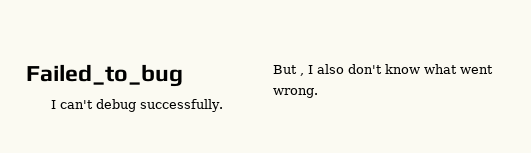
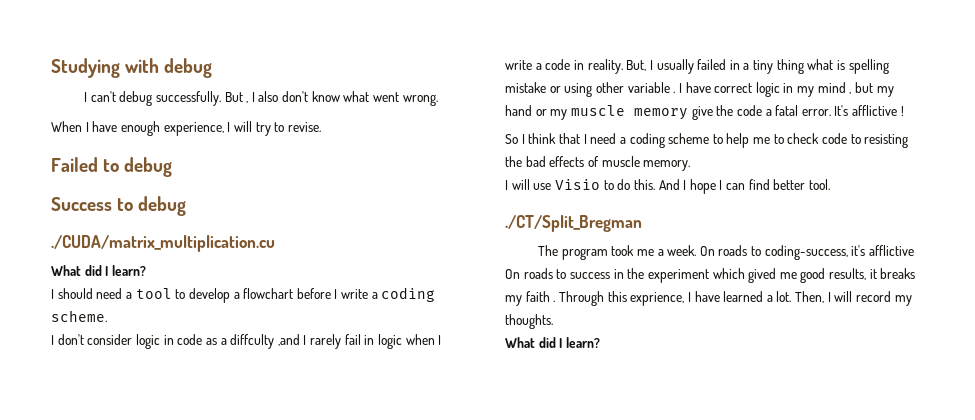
- Failed_to_bug
+ Studying with debug
+ When I have enough experience, I will try to revise.
+ Failed to debug
+ Success to debug
+ ./CUDA/matrix_multiplication.cu
+ What did I learn?
+ I should need a tool to develop a flowchart before I write a coding scheme.
+ I don't consider logic in code as a diffculty ,and I rarely fail in logic when I write a code in reality. But, I usually failed in a tiny thing what is spelling mistake or using other variable . I have correct logic in my mind , but my hand or my muscle memory give the code a fatal error. It's afflictive !
+ So I think that I need a coding scheme to help me to check code to resisting the bad effects of muscle memory.
+ I will use Visio to do this. And I hope I can find better tool.
+ ./CT/Split_Bregman
+ The program took me a week. On roads to coding-success, it's afflictive On roads to success in the experiment which gived me good results, it breaks my faith . Through this exprience, I have learned a lot. Then, I will record my thoughts.
+ What did I learn?

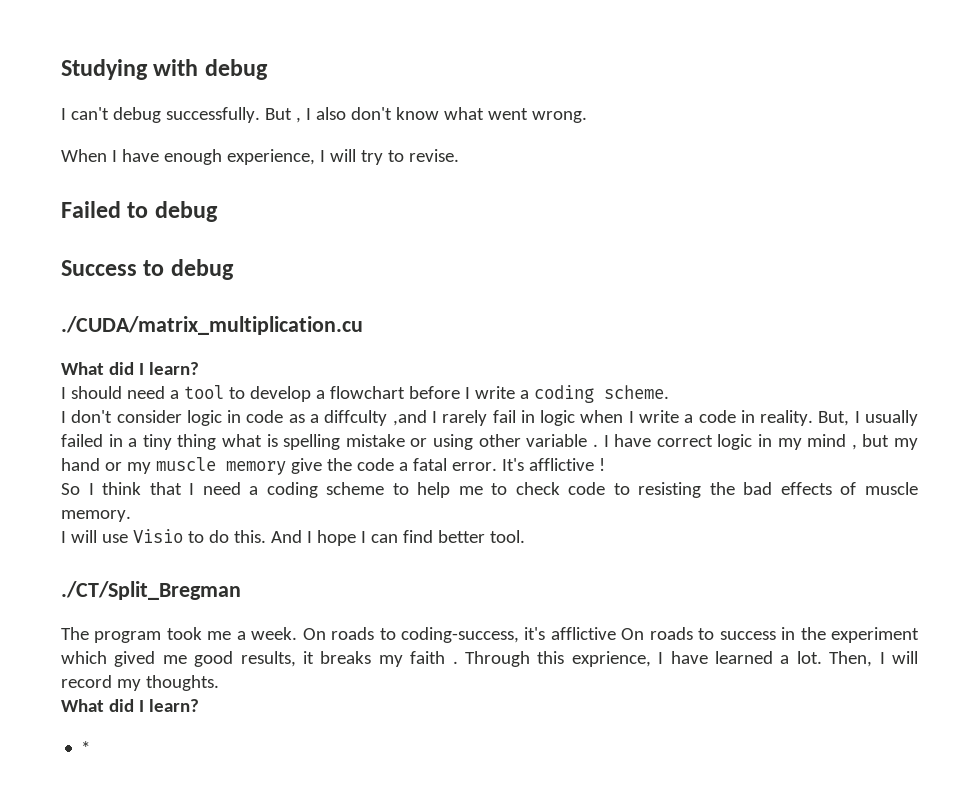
+ *

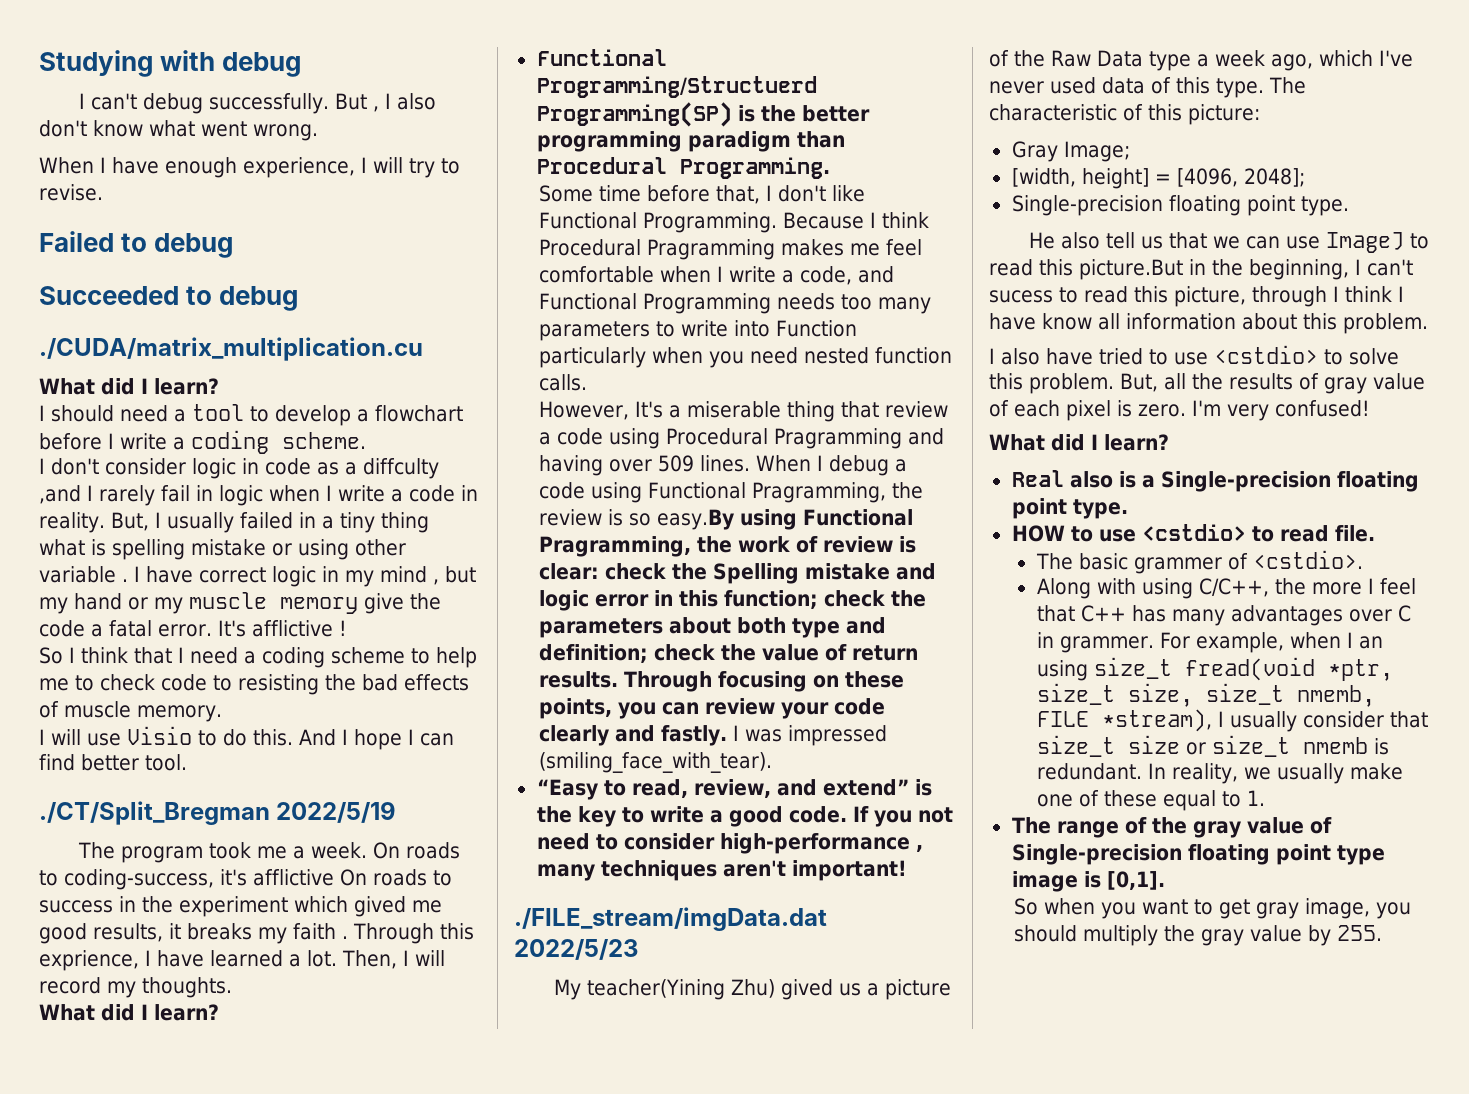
- Success to debug
+ Succeeded to debug
- ./CT/Split_Bregman
+ ./CT/Split_Bregman 2022/5/19
- *
+ Functional Programming/Structuerd Programming(SP) is the better programming paradigm than Procedural Programming.
+ Some time before that, I don't like Functional Programming. Because I think Procedural Pragramming makes me feel comfortable when I write a code, and Functional Programming needs too many parameters to write into Function particularly when you need nested function calls.
+ However, It's a miserable thing that review a code using Procedural Pragramming and having over 509 lines. When I debug a code using Functional Pragramming, the review is so easy.By using Functional Pragramming, the work of review is clear: check the Spelling mistake and logic error in this function; check the parameters about both type and definition; check the value of return results. Through focusing on these points, you can review your code clearly and fastly. I was impressed (smiling_face_with_tear).
+ “Easy to read, review, and extend” is the key to write a good code. If you not need to consider high-performance , many techniques aren't important!
+ ./FILE_stream/imgData.dat 2022/5/23
+ My teacher(Yining Zhu) gived us a picture of the Raw Data type a week ago, which I've never used data of this type. The characteristic of this picture:
+ Gray Image;
+ [width, height] = [4096, 2048];
+ Single-precision floating point type.
+ He also tell us that we can use ImageJ to read this picture.But in the beginning, I can't sucess to read this picture, through I think I have know all information about this problem.
+ I also have tried to use <cstdio> to solve this problem. But, all the results of gray value of each pixel is zero. I'm very confused!
+ What did I learn?
+ Real also is a Single-precision floating point type.
+ HOW to use <cstdio> to read file.
+ The basic grammer of <cstdio>.
+ Along with using C/C++, the more I feel that C++ has many advantages over C in grammer. For example, when I an using size_t fread(void *ptr, size_t size, size_t nmemb, FILE *stream), I usually consider that size_t size or size_t nmemb is redundant. In reality, we usually make one of these equal to 1.
+ The range of the gray value of Single-precision floating point type image is [0,1].
+ So when you want to get gray image, you should multiply the gray value by 255.

